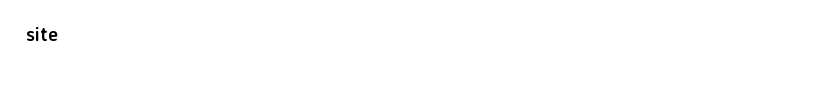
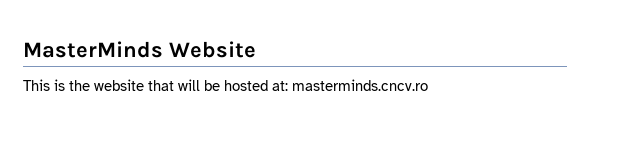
- site
+ MasterMinds Website
+ This is the website that will be hosted at: masterminds.cncv.ro

